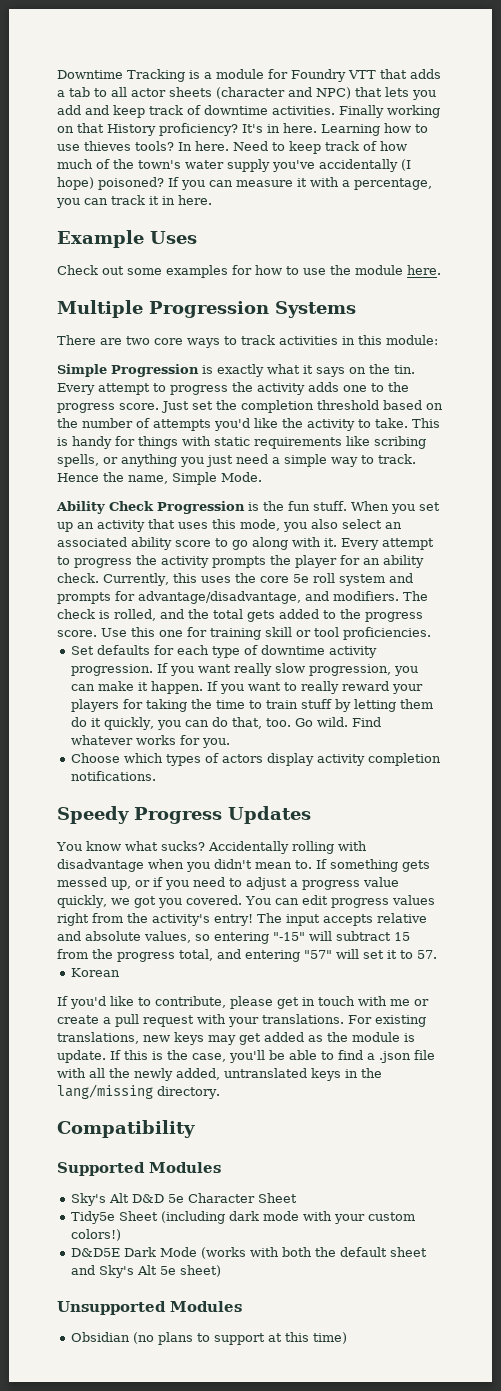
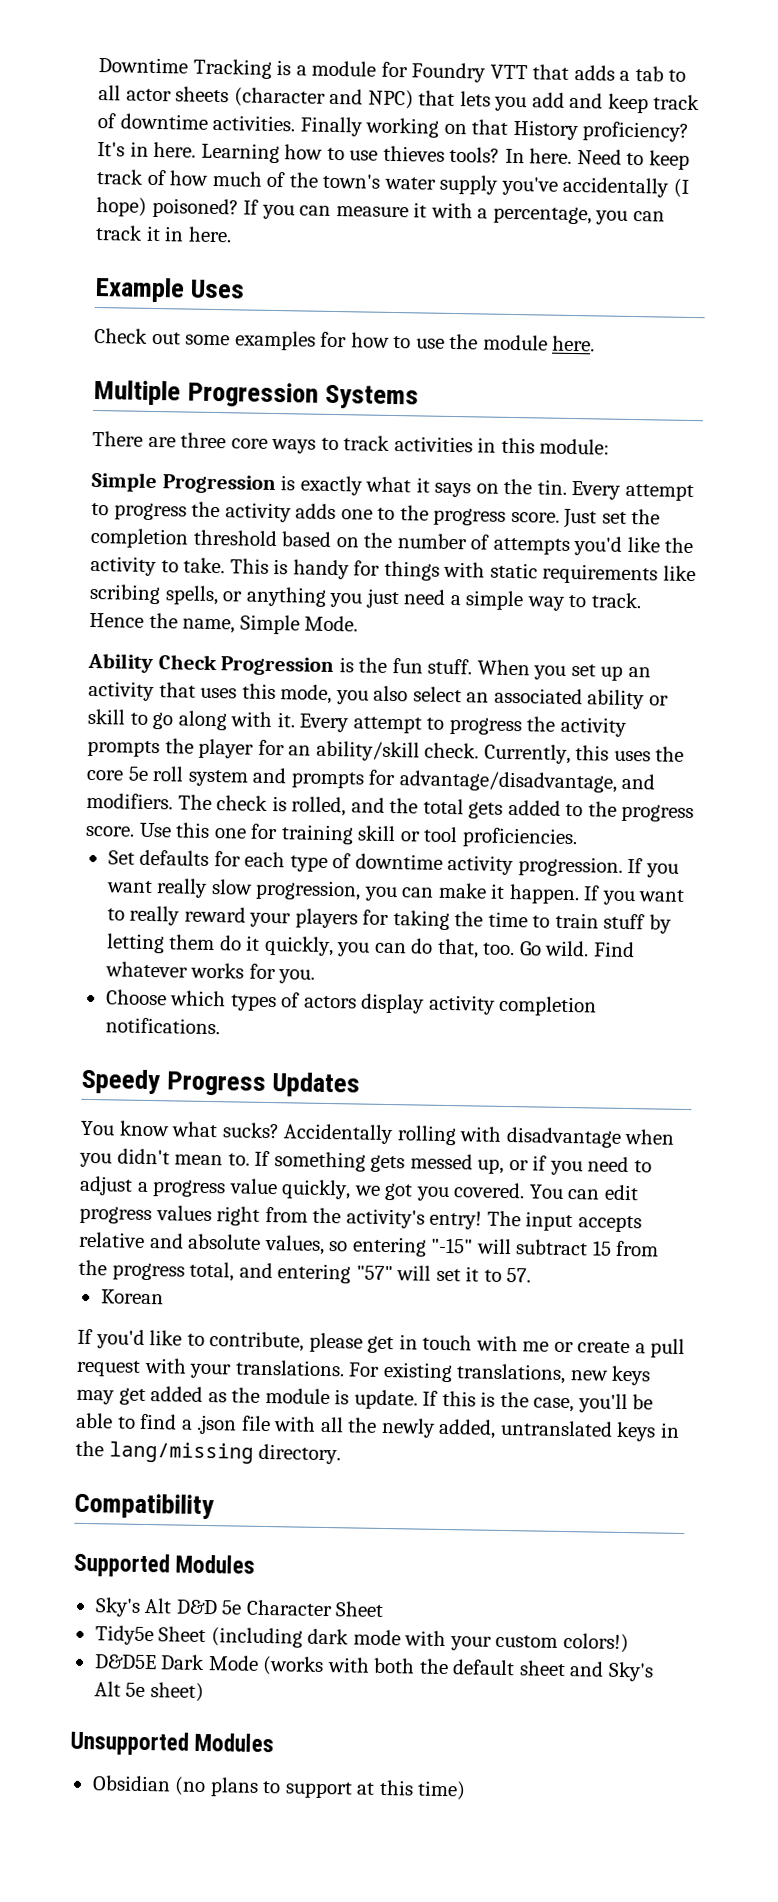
- There are two core ways to track activities in this module:
+ There are three core ways to track activities in this module:
- When you set up an activity that uses this mode, you also select an associated ability score to go along with it.
+ When you set up an activity that uses this mode, you also select an associated ability or skill to go along with it.
- Every attempt to progress the activity prompts the player for an ability check.
+ Every attempt to progress the activity prompts the player for an ability/skill check.

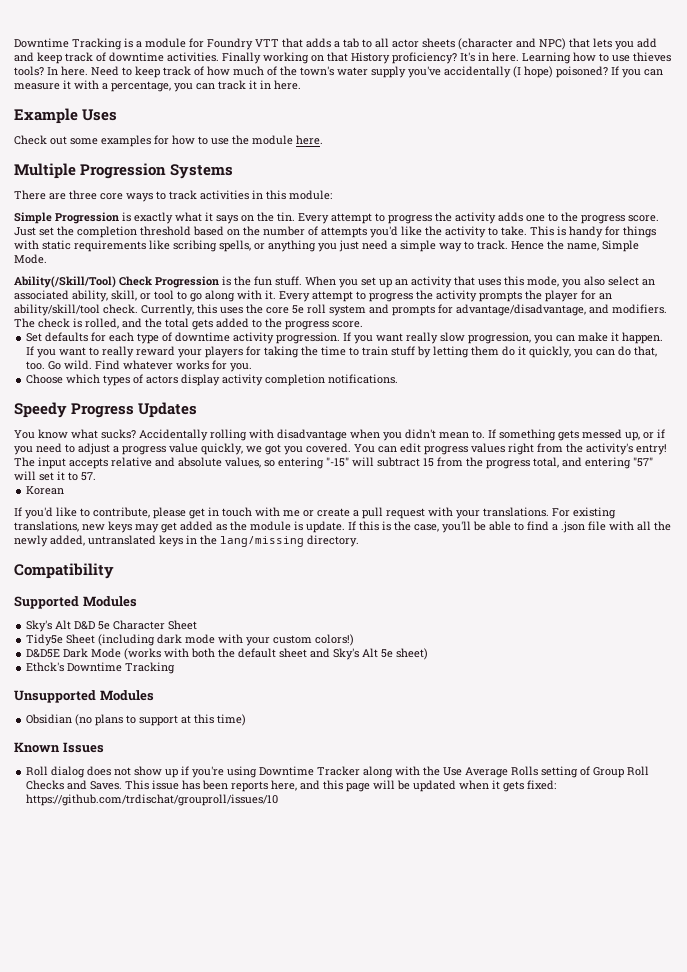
- Ability Check Progression is the fun stuff.
+ Ability(/Skill/Tool) Check Progression is the fun stuff.
- When you set up an activity that uses this mode, you also select an associated ability or skill to go along with it.
+ When you set up an activity that uses this mode, you also select an associated ability, skill, or tool to go along with it.
- Every attempt to progress the activity prompts the player for an ability/skill check.
+ Every attempt to progress the activity prompts the player for an ability/skill/tool check.
- Use this one for training skill or tool proficiencies.
+ Ethck's Downtime Tracking
+ Known Issues
+ Roll dialog does not show up if you're using Downtime Tracker along with the Use Average Rolls setting of Group Roll Checks and Saves. This issue has been reports here, and this page will be updated when it gets fixed: https://github.com/trdischat/grouproll/issues/10

